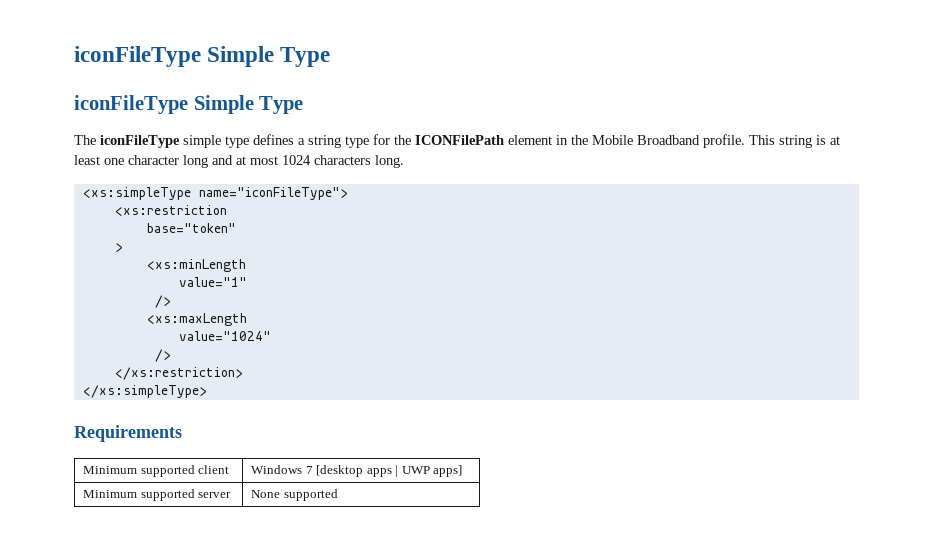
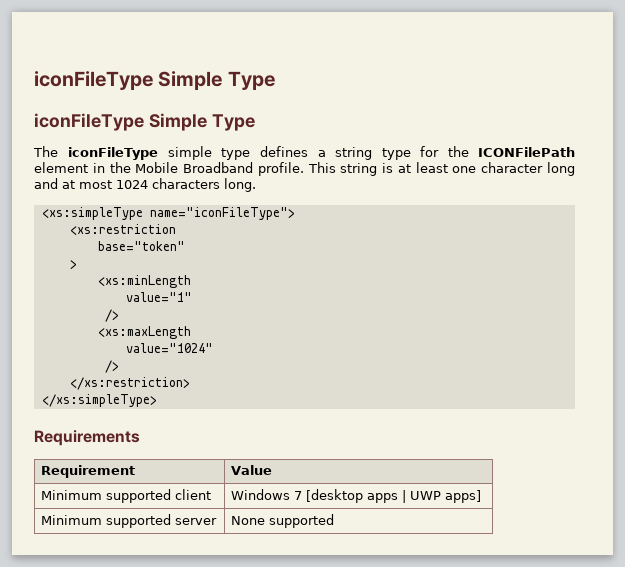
+ Requirement | Value

